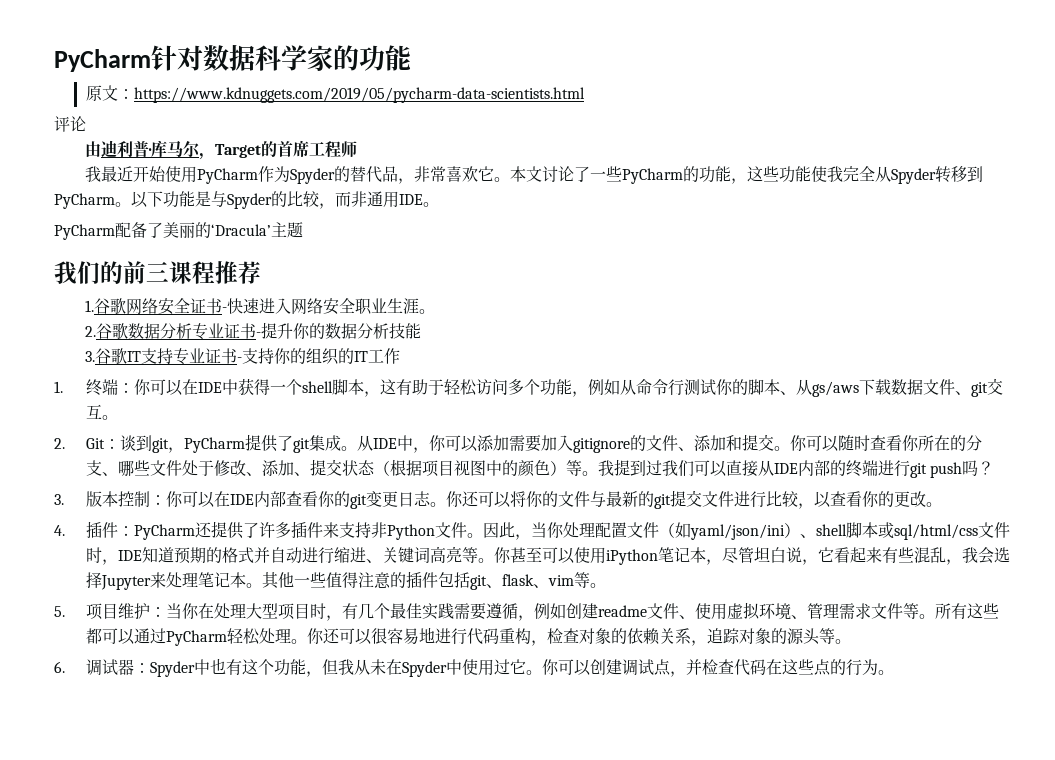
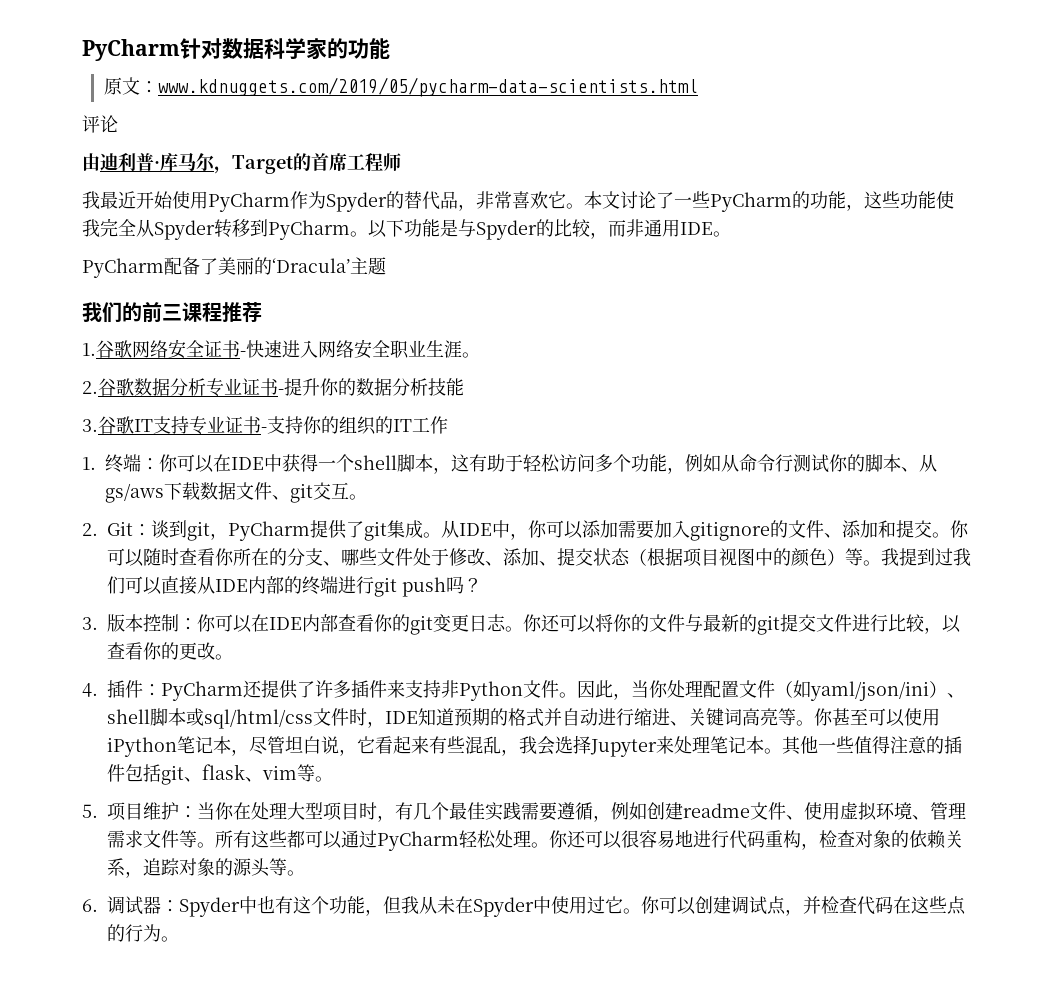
- 原文：https://www.kdnuggets.com/2019/05/pycharm-data-scientists.html
+ 原文：www.kdnuggets.com/2019/05/pycharm-data-scientists.html

